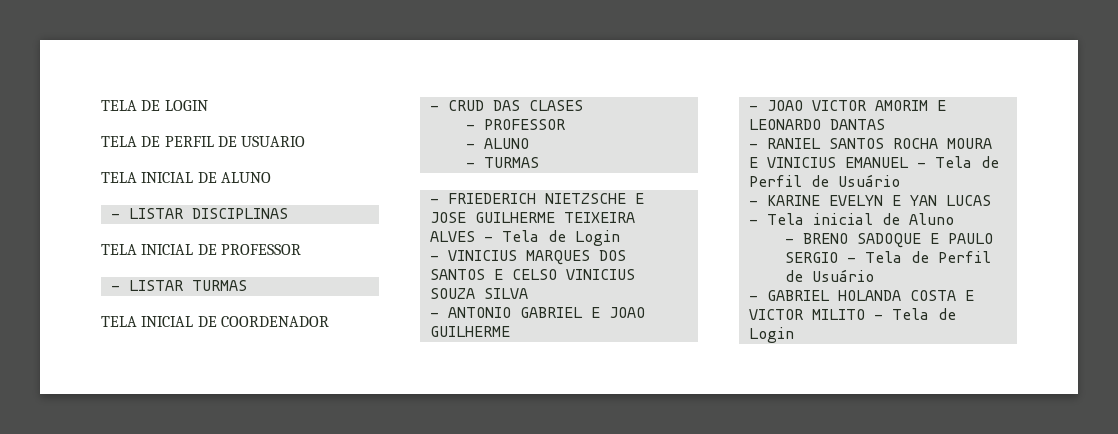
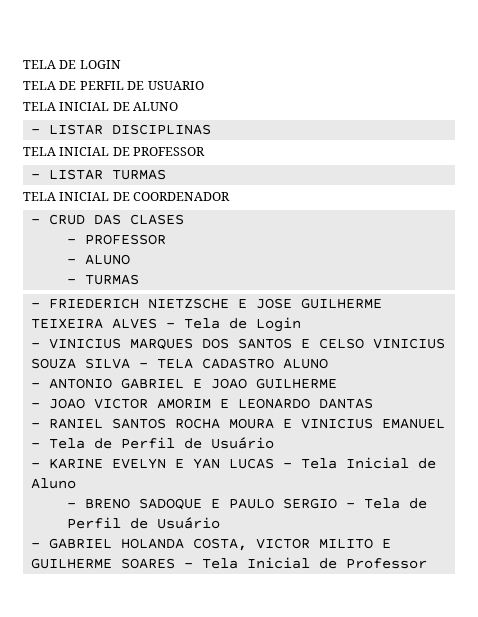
- - VINICIUS MARQUES DOS SANTOS E CELSO VINICIUS SOUZA SILVA
+ - VINICIUS MARQUES DOS SANTOS E CELSO VINICIUS SOUZA SILVA - TELA CADASTRO ALUNO
- - KARINE EVELYN E YAN LUCAS - Tela inicial de Aluno
+ - KARINE EVELYN E YAN LUCAS - Tela Inicial de Aluno
- - GABRIEL HOLANDA COSTA E VICTOR MILITO - Tela de Login
+ - GABRIEL HOLANDA COSTA, VICTOR MILITO E GUILHERME SOARES - Tela Inicial de Professor

